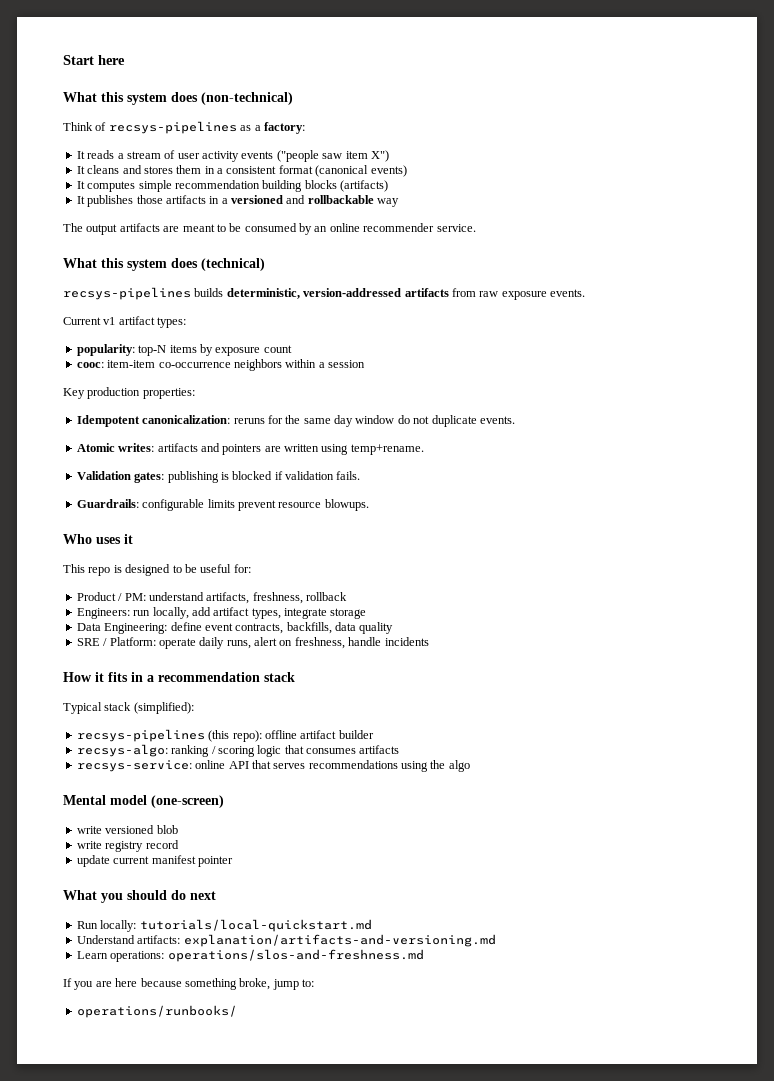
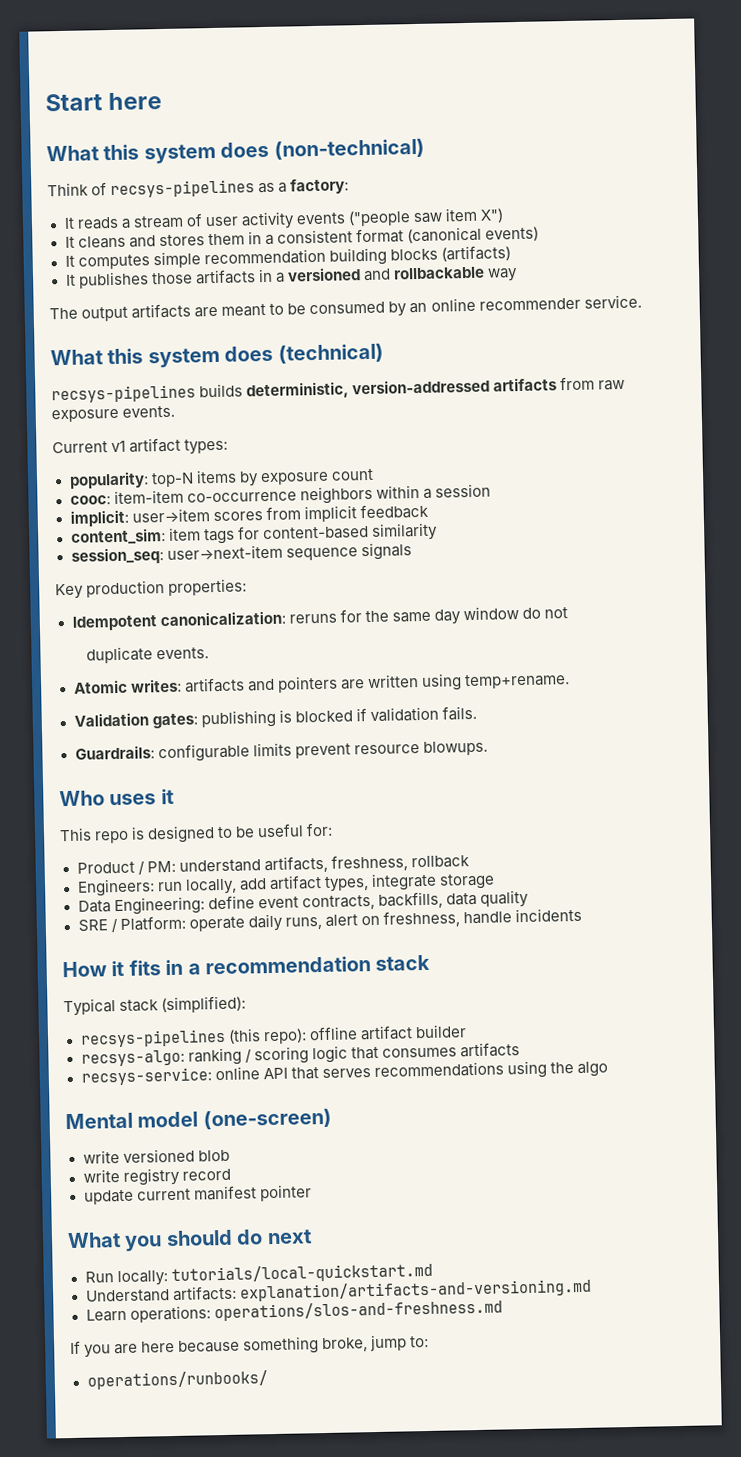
+ implicit: user→item scores from implicit feedback
+ content_sim: item tags for content-based similarity
+ session_seq: user→next-item sequence signals
- Idempotent canonicalization: reruns for the same day window do not duplicate events.
+ Idempotent canonicalization: reruns for the same day window do not
+ duplicate events.

